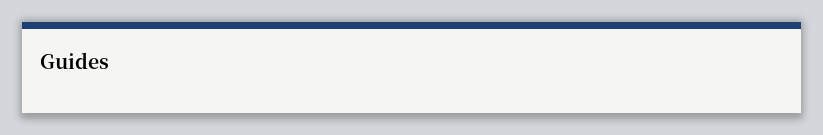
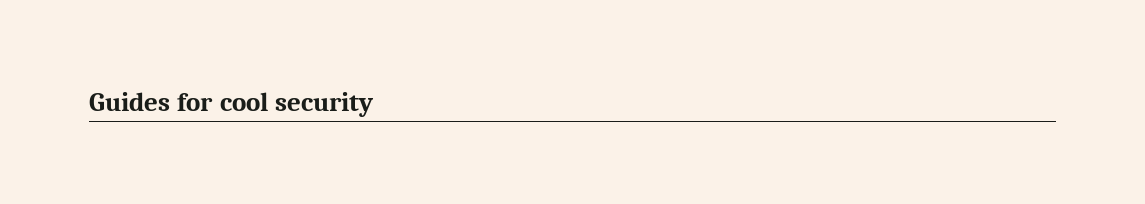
- Guides
+ Guides for cool security

